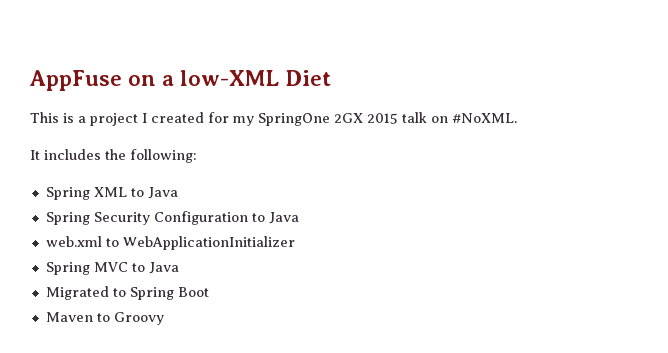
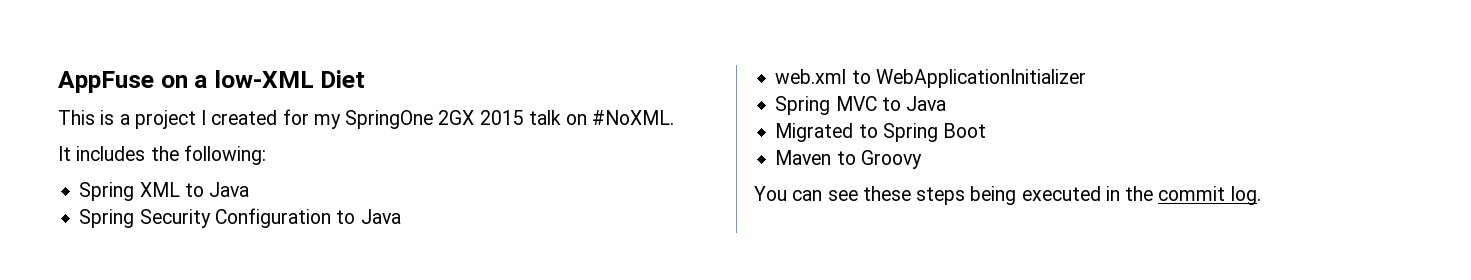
+ You can see these steps being executed in the commit log.

